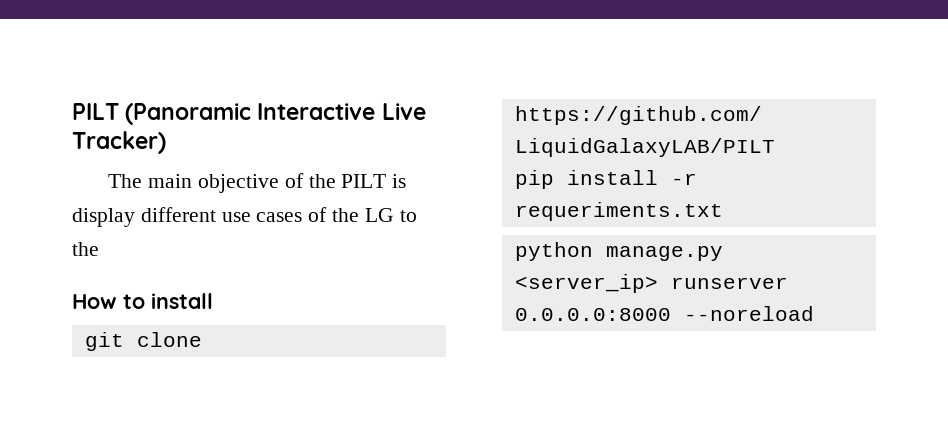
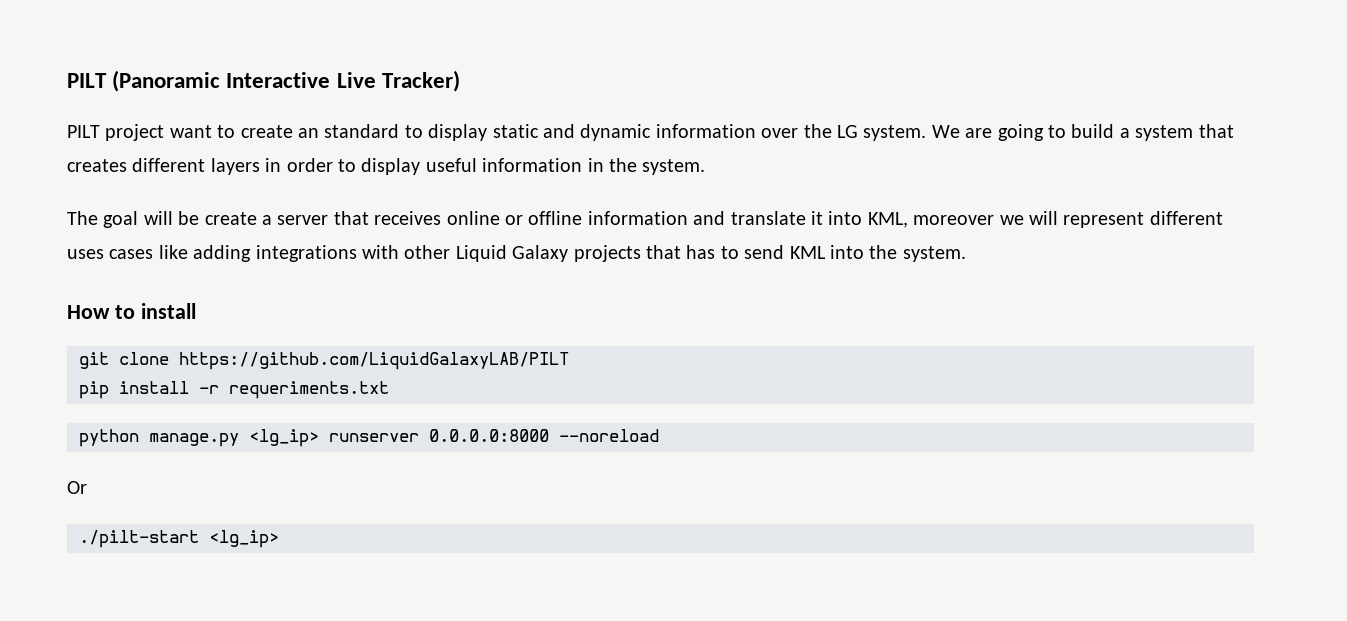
- The main objective of the PILT is display different use cases of the LG to the
+ PILT project want to create an standard to display static and dynamic information over the LG system. We are going to build a system that creates different layers in order to display useful information in the system.
+ The goal will be create a server that receives online or offline information and translate it into KML, moreover we will represent different uses cases like adding integrations with other Liquid Galaxy projects that has to send KML into the system.
- python manage.py <server_ip> runserver 0.0.0.0:8000 --noreload
+ python manage.py <lg_ip> runserver 0.0.0.0:8000 --noreload
+ Or
+ ./pilt-start <lg_ip>

